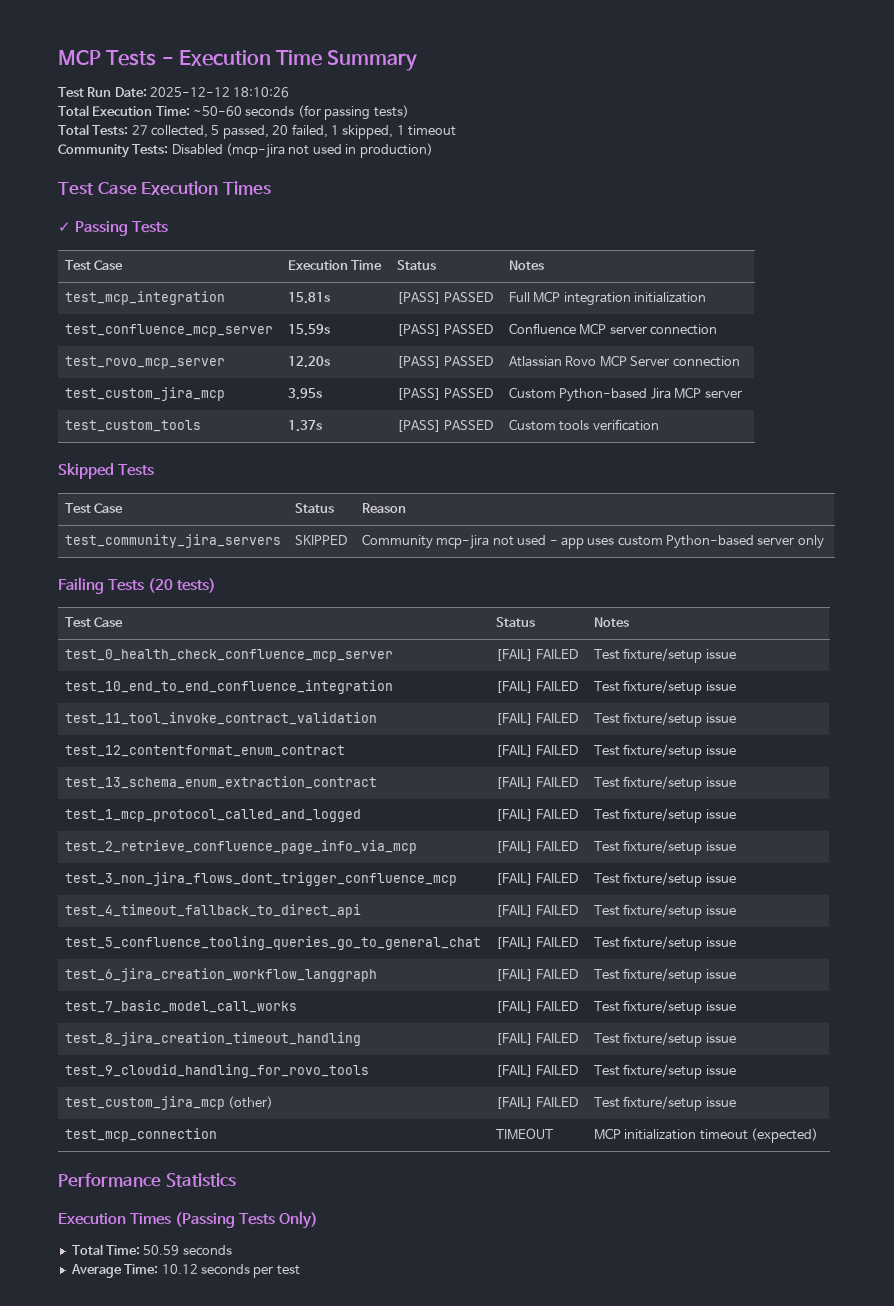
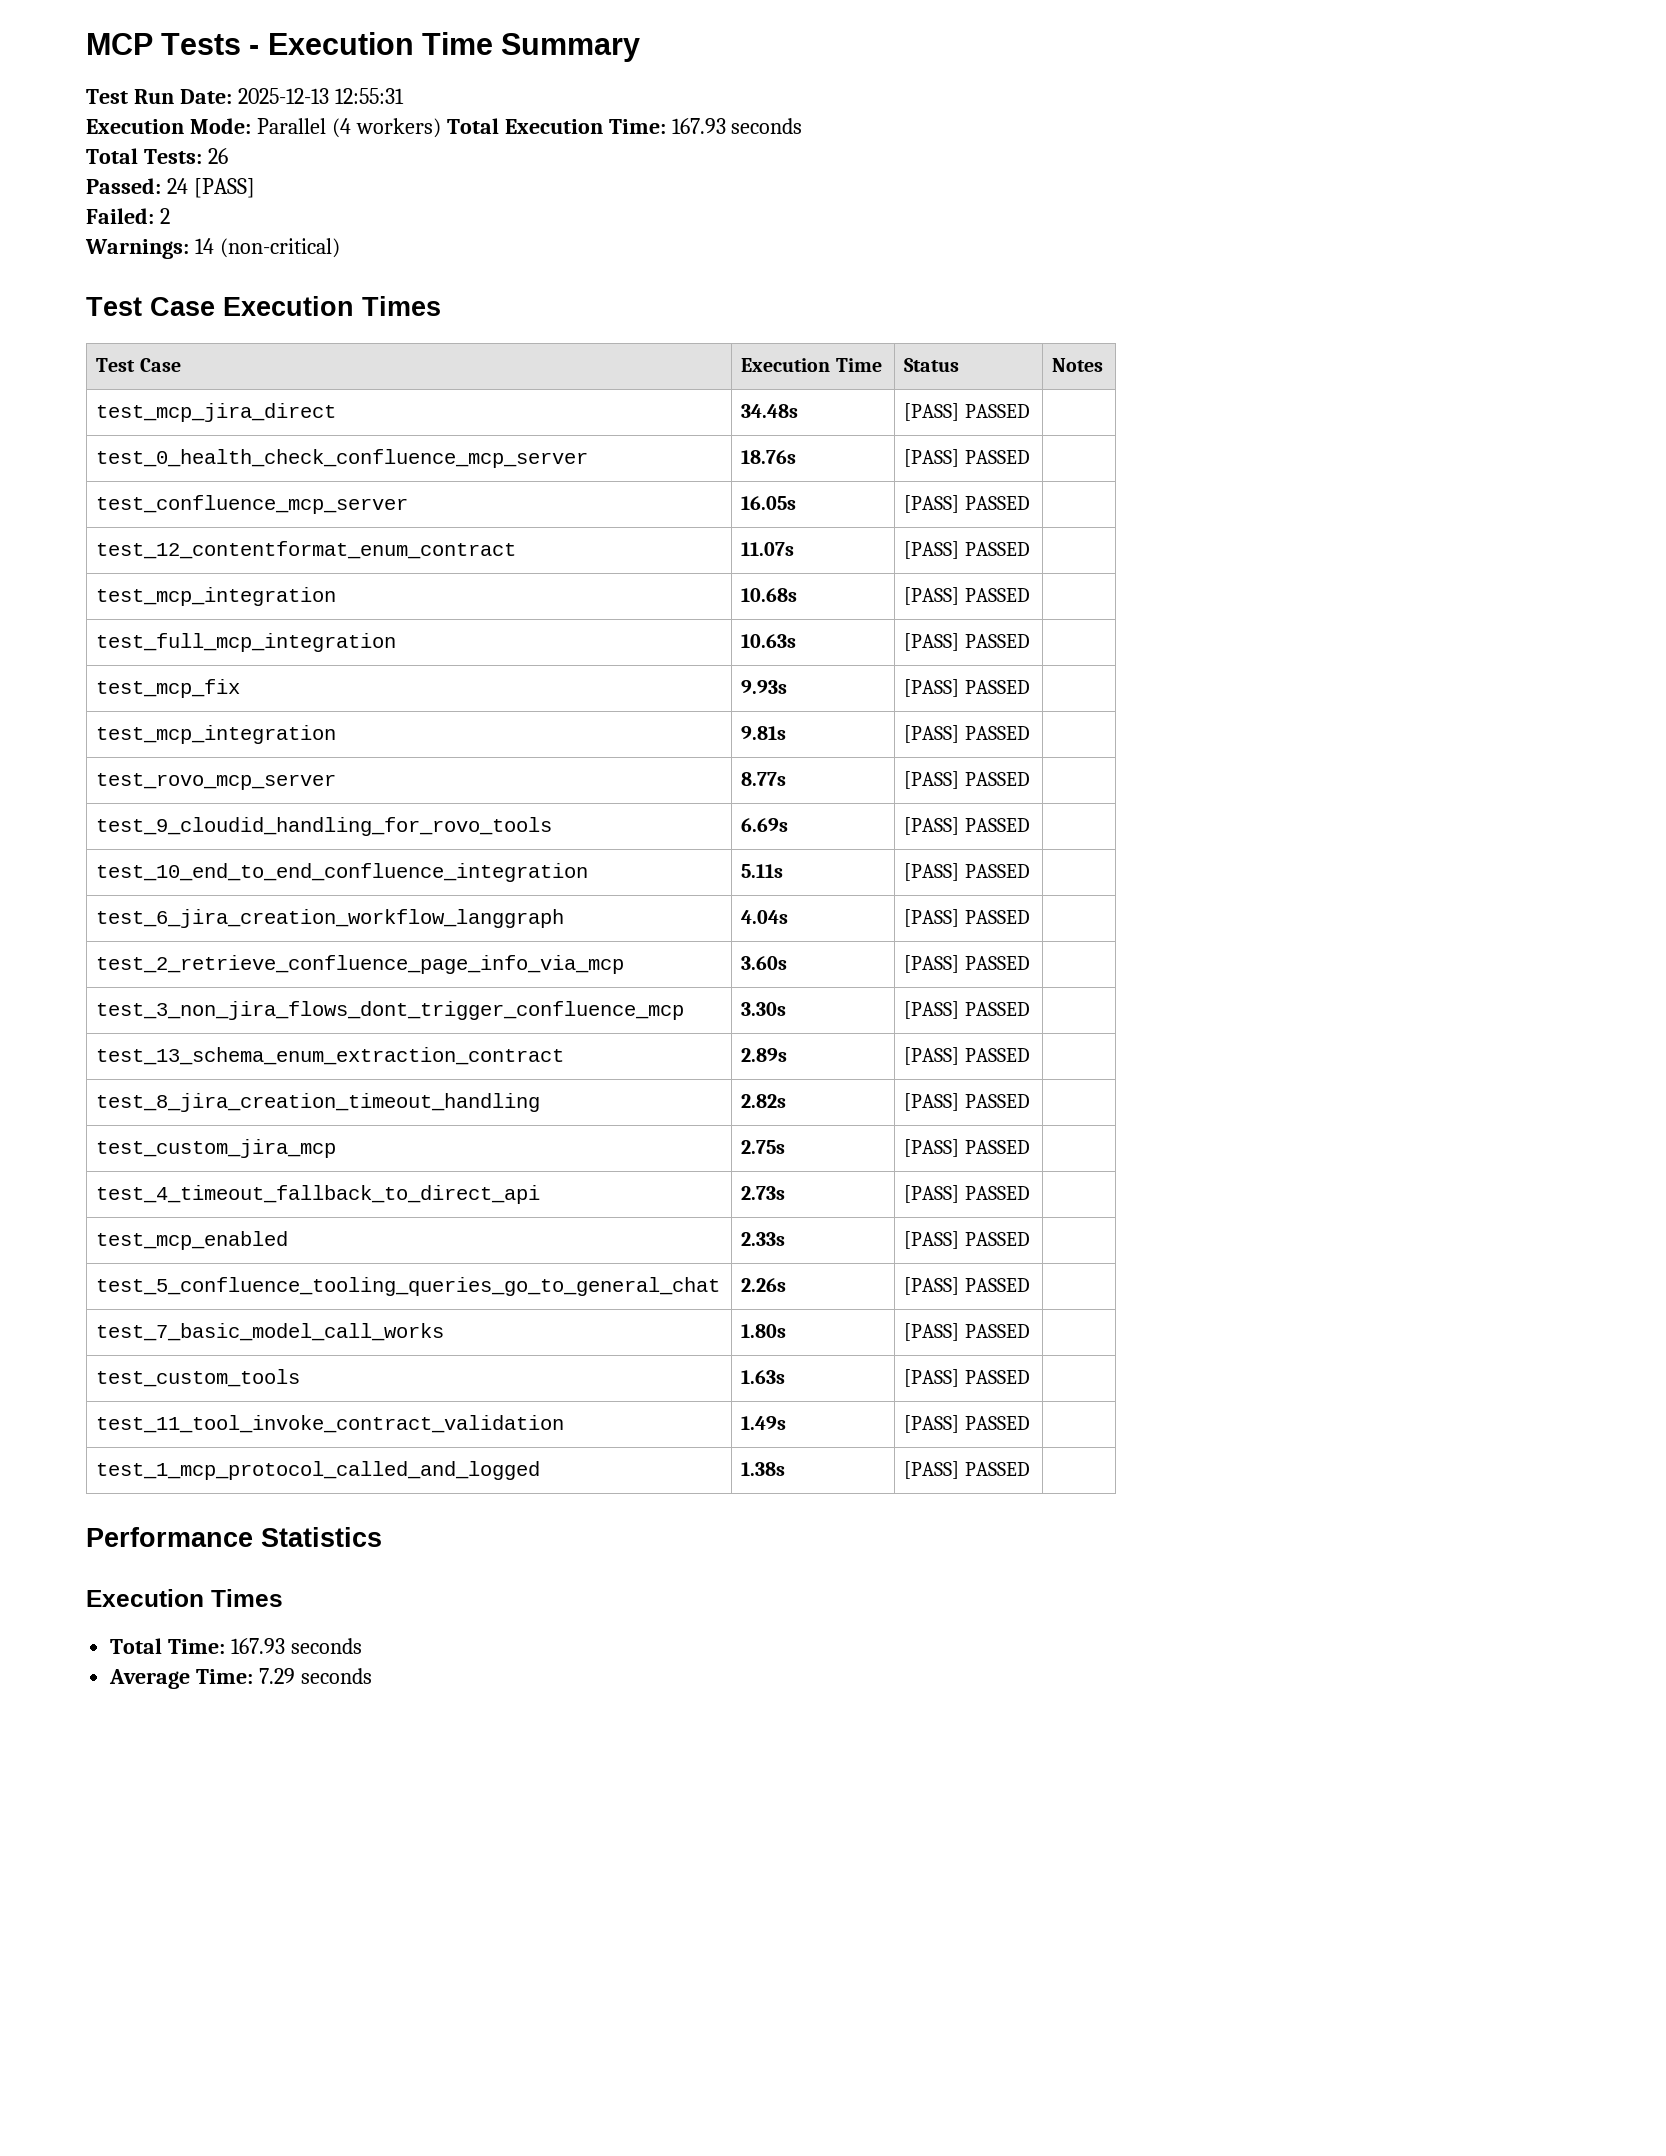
- Test Run Date: 2025-12-12 18:10:26
- Total Execution Time: ~50-60 seconds (for passing tests)
+ Test Run Date: 2025-12-13 12:55:31
+ Execution Mode: Parallel (4 workers) Total Execution Time: 167.93 seconds
- Total Tests: 27 collected, 5 passed, 20 failed, 1 skipped, 1 timeout
- Community Tests: Disabled (mcp-jira not used in production)
+ Total Tests: 26
+ Passed: 24 [PASS]
+ Failed: 2
+ Warnings: 14 (non-critical)
- ✓ Passing Tests
- test_mcp_integration | 15.81s | [PASS] PASSED | Full MCP integration initialization
- test_confluence_mcp_server | 15.59s | [PASS] PASSED | Confluence MCP server connection
- test_rovo_mcp_server | 12.20s | [PASS] PASSED | Atlassian Rovo MCP Server connection
- test_custom_jira_mcp | 3.95s | [PASS] PASSED | Custom Python-based Jira MCP server
- test_custom_tools | 1.37s | [PASS] PASSED | Custom tools verification
- Skipped Tests
- Test Case | Status | Reason
- test_community_jira_servers | SKIPPED | Community mcp-jira not used - app uses custom Python-based server only
- Failing Tests (20 tests)
- Test Case | Status | Notes
- test_0_health_check_confluence_mcp_server | [FAIL] FAILED | Test fixture/setup issue
- test_10_end_to_end_confluence_integration | [FAIL] FAILED | Test fixture/setup issue
- test_11_tool_invoke_contract_validation | [FAIL] FAILED | Test fixture/setup issue
- test_12_contentformat_enum_contract | [FAIL] FAILED | Test fixture/setup issue
- test_13_schema_enum_extraction_contract | [FAIL] FAILED | Test fixture/setup issue
- test_1_mcp_protocol_called_and_logged | [FAIL] FAILED | Test fixture/setup issue
- test_2_retrieve_confluence_page_info_via_mcp | [FAIL] FAILED | Test fixture/setup issue
- test_3_non_jira_flows_dont_trigger_confluence_mcp | [FAIL] FAILED | Test fixture/setup issue
- test_4_timeout_fallback_to_direct_api | [FAIL] FAILED | Test fixture/setup issue
- test_5_confluence_tooling_queries_go_to_general_chat | [FAIL] FAILED | Test fixture/setup issue
- test_6_jira_creation_workflow_langgraph | [FAIL] FAILED | Test fixture/setup issue
- test_7_basic_model_call_works | [FAIL] FAILED | Test fixture/setup issue
- test_8_jira_creation_timeout_handling | [FAIL] FAILED | Test fixture/setup issue
- test_9_cloudid_handling_for_rovo_tools | [FAIL] FAILED | Test fixture/setup issue
- test_custom_jira_mcp (other) | [FAIL] FAILED | Test fixture/setup issue
- test_mcp_connection | TIMEOUT | MCP initialization timeout (expected)
+ test_mcp_jira_direct | 34.48s | [PASS] PASSED |
+ test_0_health_check_confluence_mcp_server | 18.76s | [PASS] PASSED |
+ test_confluence_mcp_server | 16.05s | [PASS] PASSED |
+ test_12_contentformat_enum_contract | 11.07s | [PASS] PASSED |
+ test_mcp_integration | 10.68s | [PASS] PASSED |
+ test_full_mcp_integration | 10.63s | [PASS] PASSED |
+ test_mcp_fix | 9.93s | [PASS] PASSED |
+ test_mcp_integration | 9.81s | [PASS] PASSED |
+ test_rovo_mcp_server | 8.77s | [PASS] PASSED |
+ test_9_cloudid_handling_for_rovo_tools | 6.69s | [PASS] PASSED |
+ test_10_end_to_end_confluence_integration | 5.11s | [PASS] PASSED |
+ test_6_jira_creation_workflow_langgraph | 4.04s | [PASS] PASSED |
+ test_2_retrieve_confluence_page_info_via_mcp | 3.60s | [PASS] PASSED |
+ test_3_non_jira_flows_dont_trigger_confluence_mcp | 3.30s | [PASS] PASSED |
+ test_13_schema_enum_extraction_contract | 2.89s | [PASS] PASSED |
+ test_8_jira_creation_timeout_handling | 2.82s | [PASS] PASSED |
+ test_custom_jira_mcp | 2.75s | [PASS] PASSED |
+ test_4_timeout_fallback_to_direct_api | 2.73s | [PASS] PASSED |
+ test_mcp_enabled | 2.33s | [PASS] PASSED |
+ test_5_confluence_tooling_queries_go_to_general_chat | 2.26s | [PASS] PASSED |
+ test_7_basic_model_call_works | 1.80s | [PASS] PASSED |
+ test_custom_tools | 1.63s | [PASS] PASSED |
+ test_11_tool_invoke_contract_validation | 1.49s | [PASS] PASSED |
+ test_1_mcp_protocol_called_and_logged | 1.38s | [PASS] PASSED |
  Performance Statistics
- Execution Times (Passing Tests Only)
+ Execution Times
- Total Time: 50.59 seconds
+ Total Time: 167.93 seconds
- Average Time: 10.12 seconds per test
+ Average Time: 7.29 seconds

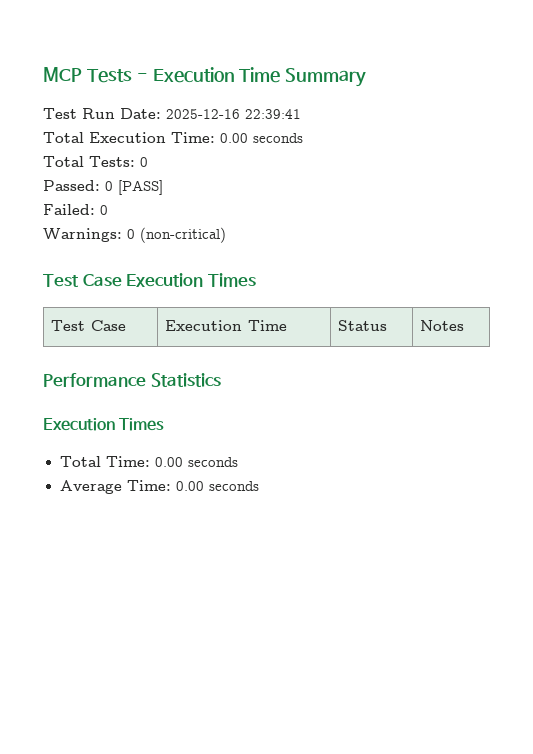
- Test Run Date: 2025-12-13 12:55:31
- Execution Mode: Parallel (4 workers) Total Execution Time: 167.93 seconds
+ Test Run Date: 2025-12-16 22:39:41
+ Total Execution Time: 0.00 seconds
- Total Tests: 26
+ Total Tests: 0
- Passed: 24 [PASS]
+ Passed: 0 [PASS]
- Failed: 2
+ Failed: 0
- Warnings: 14 (non-critical)
+ Warnings: 0 (non-critical)
- test_mcp_jira_direct | 34.48s | [PASS] PASSED |
- test_0_health_check_confluence_mcp_server | 18.76s | [PASS] PASSED |
- test_confluence_mcp_server | 16.05s | [PASS] PASSED |
- test_12_contentformat_enum_contract | 11.07s | [PASS] PASSED |
- test_mcp_integration | 10.68s | [PASS] PASSED |
- test_full_mcp_integration | 10.63s | [PASS] PASSED |
- test_mcp_fix | 9.93s | [PASS] PASSED |
- test_mcp_integration | 9.81s | [PASS] PASSED |
- test_rovo_mcp_server | 8.77s | [PASS] PASSED |
- test_9_cloudid_handling_for_rovo_tools | 6.69s | [PASS] PASSED |
- test_10_end_to_end_confluence_integration | 5.11s | [PASS] PASSED |
- test_6_jira_creation_workflow_langgraph | 4.04s | [PASS] PASSED |
- test_2_retrieve_confluence_page_info_via_mcp | 3.60s | [PASS] PASSED |
- test_3_non_jira_flows_dont_trigger_confluence_mcp | 3.30s | [PASS] PASSED |
- test_13_schema_enum_extraction_contract | 2.89s | [PASS] PASSED |
- test_8_jira_creation_timeout_handling | 2.82s | [PASS] PASSED |
- test_custom_jira_mcp | 2.75s | [PASS] PASSED |
- test_4_timeout_fallback_to_direct_api | 2.73s | [PASS] PASSED |
- test_mcp_enabled | 2.33s | [PASS] PASSED |
- test_5_confluence_tooling_queries_go_to_general_chat | 2.26s | [PASS] PASSED |
- test_7_basic_model_call_works | 1.80s | [PASS] PASSED |
- test_custom_tools | 1.63s | [PASS] PASSED |
- test_11_tool_invoke_contract_validation | 1.49s | [PASS] PASSED |
- test_1_mcp_protocol_called_and_logged | 1.38s | [PASS] PASSED |
- Total Time: 167.93 seconds
+ Total Time: 0.00 seconds
- Average Time: 7.29 seconds
+ Average Time: 0.00 seconds

